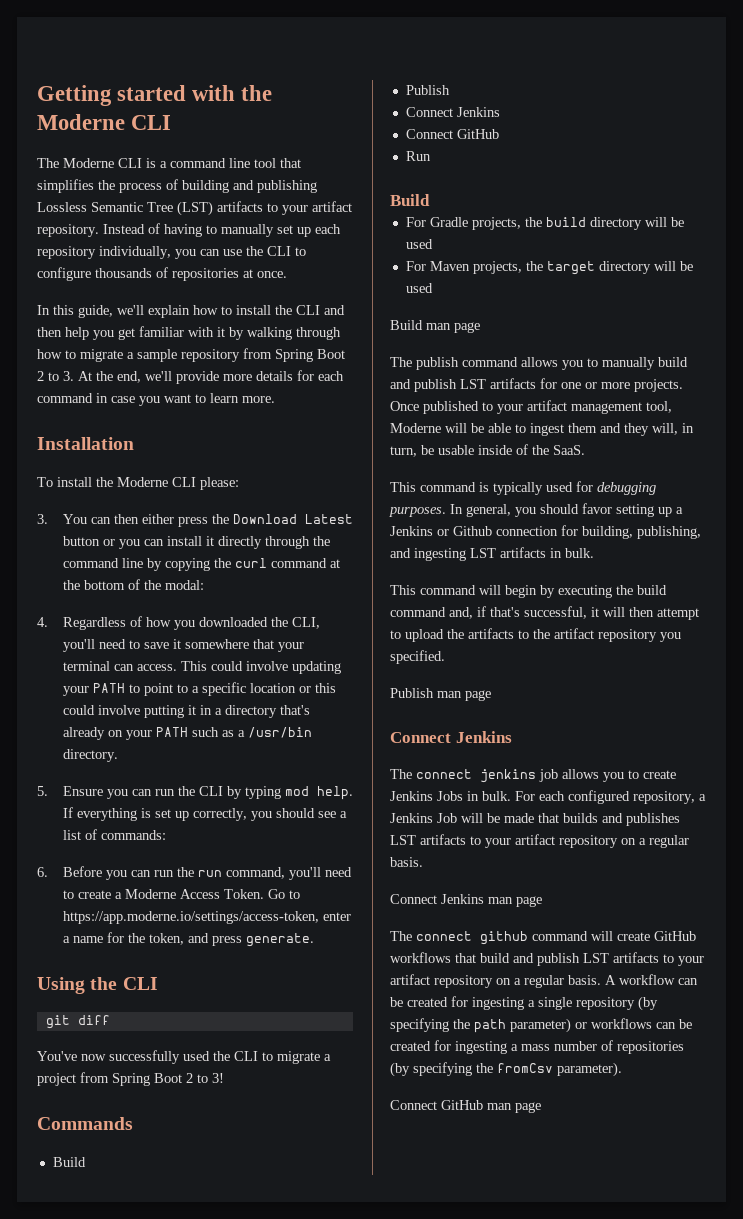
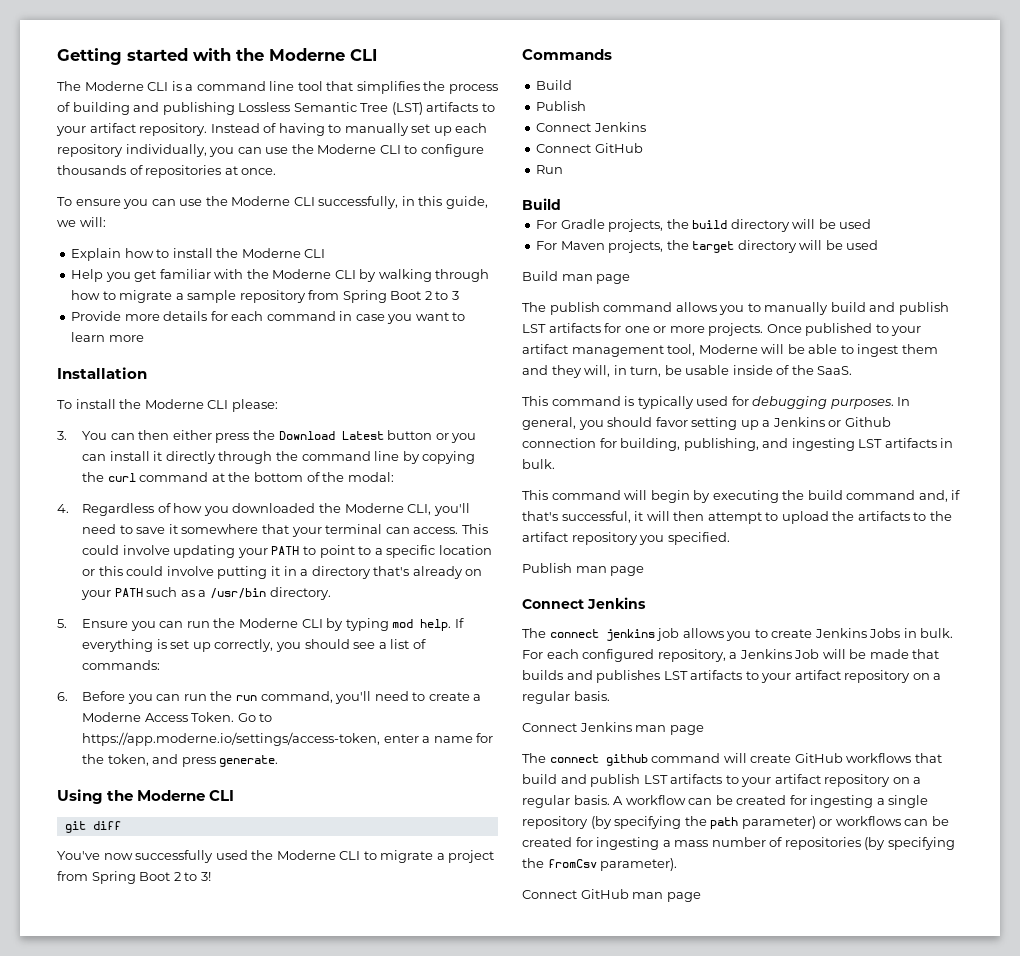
- Instead of having to manually set up each repository individually, you can use the CLI to configure thousands of repositories at once.
+ Instead of having to manually set up each repository individually, you can use the Moderne CLI to configure thousands of repositories at once.
- In this guide, we'll explain how to install the CLI and then help you get familiar with it by walking through how to migrate a sample repository from Spring Boot 2 to 3. At the end, we'll provide more details for each command in case you want to learn more.
+ To ensure you can use the Moderne CLI successfully, in this guide, we will:
+ Explain how to install the Moderne CLI
+ Help you get familiar with the Moderne CLI by walking through how to migrate a sample repository from Spring Boot 2 to 3
+ Provide more details for each command in case you want to learn more
- 4. Regardless of how you downloaded the CLI, you'll need to save it somewhere that your terminal can access.
+ 4. Regardless of how you downloaded the Moderne CLI, you'll need to save it somewhere that your terminal can access.
- 5. Ensure you can run the CLI by typing mod help.
+ 5. Ensure you can run the Moderne CLI by typing mod help.
- Using the CLI
+ Using the Moderne CLI
- You've now successfully used the CLI to migrate a project from Spring Boot 2 to 3!
+ You've now successfully used the Moderne CLI to migrate a project from Spring Boot 2 to 3!

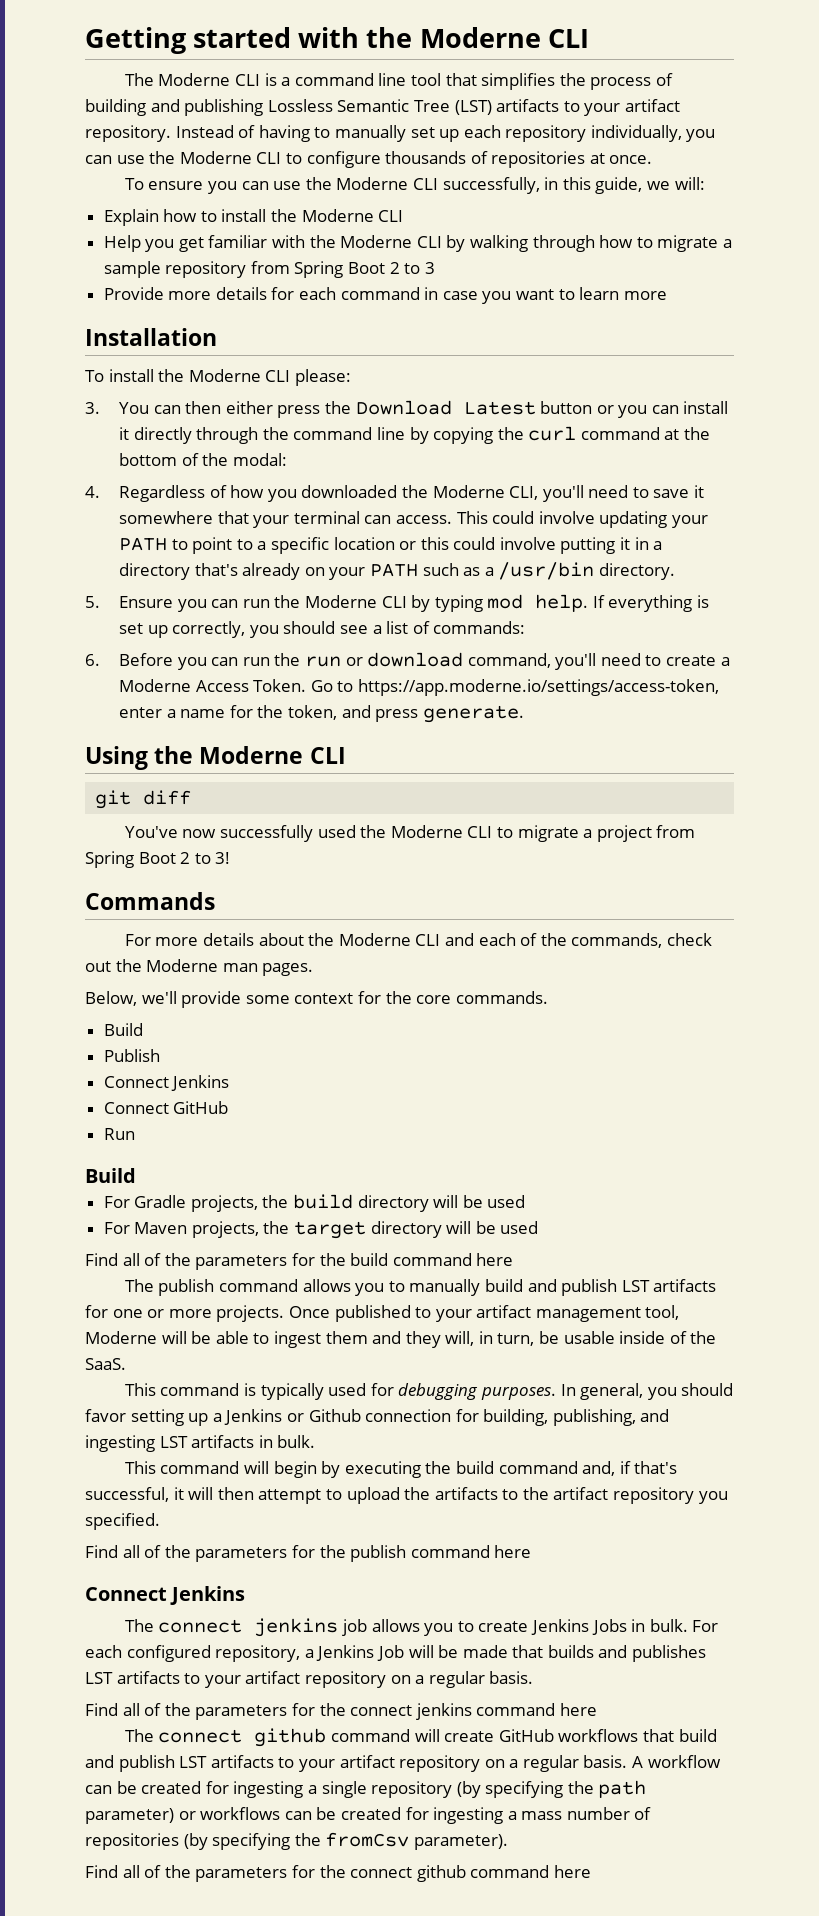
- 6. Before you can run the run command, you'll need to create a Moderne Access Token.
+ 6. Before you can run the run or download command, you'll need to create a Moderne Access Token.
+ For more details about the Moderne CLI and each of the commands, check out the Moderne man pages.
+ Below, we'll provide some context for the core commands.
- Build man page
+ Find all of the parameters for the build command here
- Publish man page
+ Find all of the parameters for the publish command here
- Connect Jenkins man page
+ Find all of the parameters for the connect jenkins command here
- Connect GitHub man page
+ Find all of the parameters for the connect github command here

